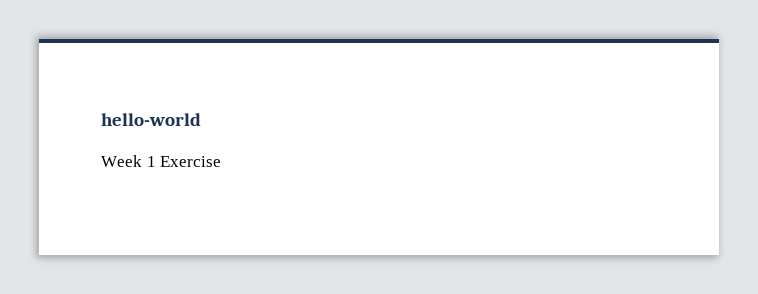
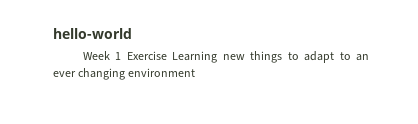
- Week 1 Exercise
+ Week 1 Exercise Learning new things to adapt to an ever changing environment

